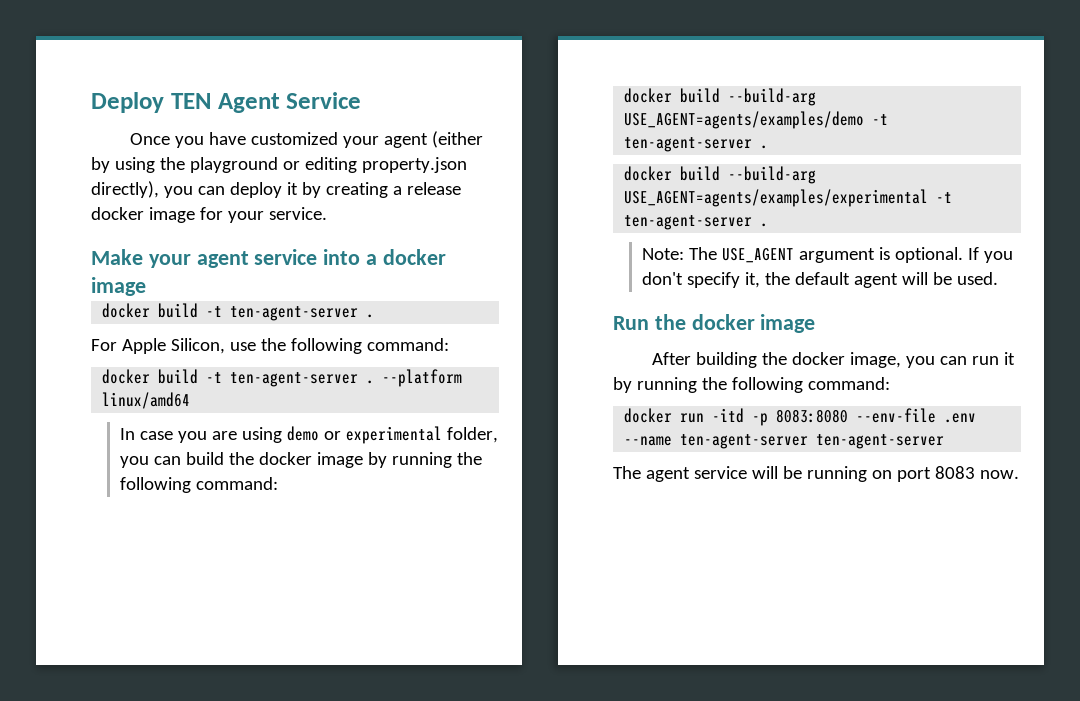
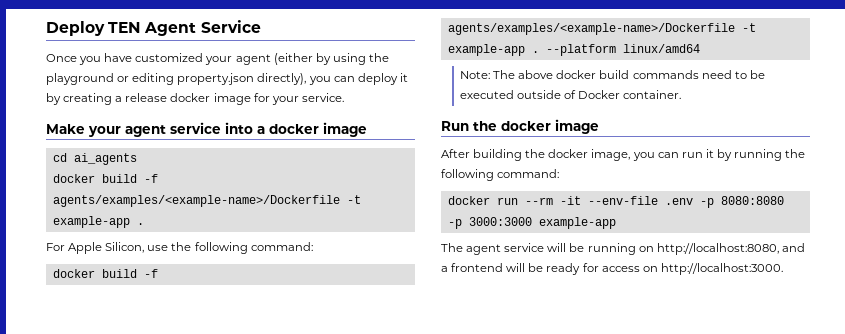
  Make your agent service into a docker image
- docker build -t ten-agent-server .
+ cd ai_agents
+ docker build -f agents/examples/<example-name>/Dockerfile -t example-app .
  For Apple Silicon, use the following command:
- docker build -t ten-agent-server .
+ docker build -f agents/examples/<example-name>/Dockerfile -t example-app .
- In case you are using demo or experimental folder, you can build the docker image by running the following command:
- docker build --build-arg USE_AGENT=agents/examples/demo -t ten-agent-server .
- docker build --build-arg USE_AGENT=agents/examples/experimental -t ten-agent-server .
- Note: The USE_AGENT argument is optional. If you don't specify it, the default agent will be used.
+ Note: The above docker build commands need to be executed outside of Docker container.
- docker run -itd -p 8083:8080 --env-file .env --name ten-agent-server ten-agent-server
+ docker run --rm -it --env-file .env -p 8080:8080 -p 3000:3000 example-app
- The agent service will be running on port 8083 now.
+ The agent service will be running on http://localhost:8080, and a frontend will be ready for access on http://localhost:3000.

